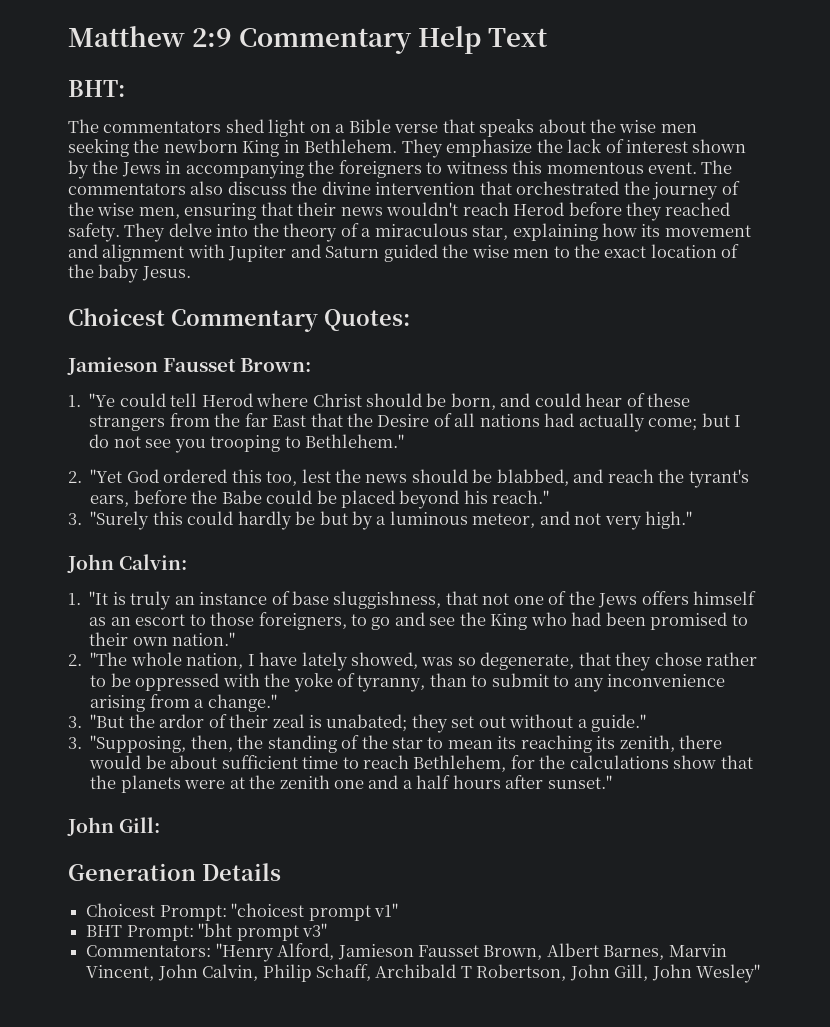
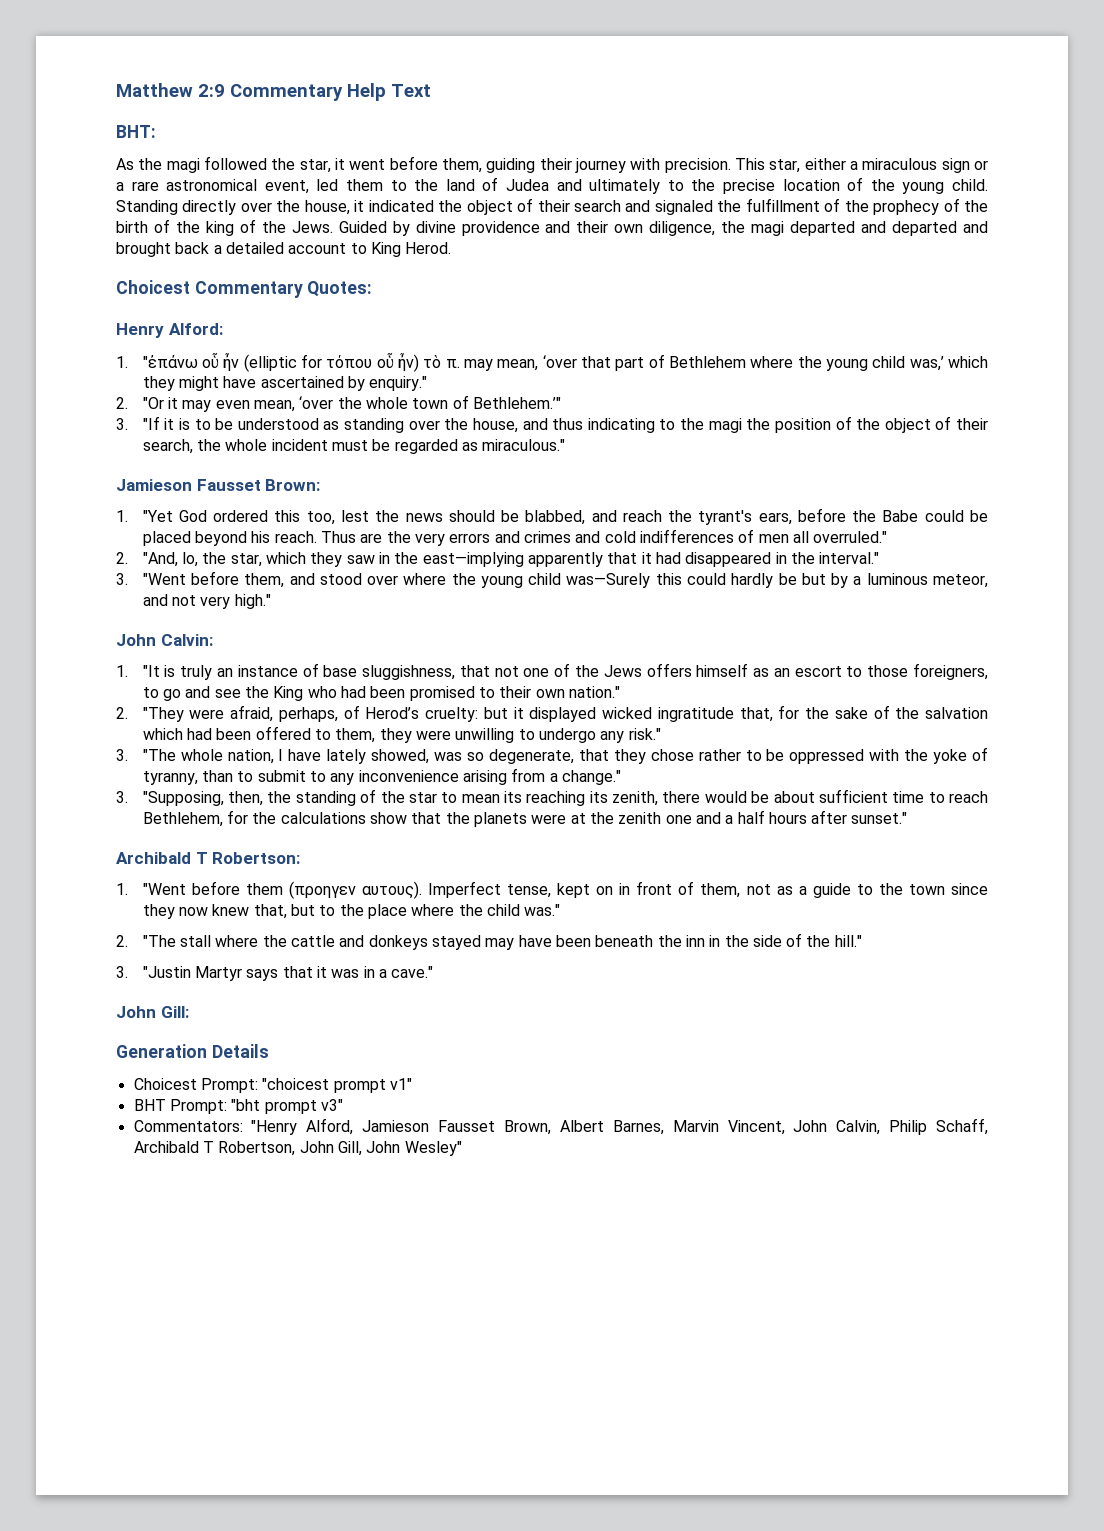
- The commentators shed light on a Bible verse that speaks about the wise men seeking the newborn King in Bethlehem. They emphasize the lack of interest shown by the Jews in accompanying the foreigners to witness this momentous event. The commentators also discuss the divine intervention that orchestrated the journey of the wise men, ensuring that their news wouldn't reach Herod before they reached safety. They delve into the theory of a miraculous star, explaining how its movement and alignment with Jupiter and Saturn guided the wise men to the exact location of the baby Jesus.
+ As the magi followed the star, it went before them, guiding their journey with precision. This star, either a miraculous sign or a rare astronomical event, led them to the land of Judea and ultimately to the precise location of the young child. Standing directly over the house, it indicated the object of their search and signaled the fulfillment of the prophecy of the birth of the king of the Jews. Guided by divine providence and their own diligence, the magi departed and departed and brought back a detailed account to King Herod.
  Choicest Commentary Quotes:
+ Henry Alford:
+ 1. "ἐπάνω οὗ ἦν (elliptic for τόπου οὗ ἦν) τὸ π. may mean, ‘over that part of Bethlehem where the young child was,’ which they might have ascertained by enquiry."
+ 2. "Or it may even mean, ‘over the whole town of Bethlehem.’"
+ 3. "If it is to be understood as standing over the house, and thus indicating to the magi the position of the object of their search, the whole incident must be regarded as miraculous."
  Jamieson Fausset Brown:
- 1. "Ye could tell Herod where Christ should be born, and could hear of these strangers from the far East that the Desire of all nations had actually come; but I do not see you trooping to Bethlehem."
- 2. "Yet God ordered this too, lest the news should be blabbed, and reach the tyrant's ears, before the Babe could be placed beyond his reach."
- 3. "Surely this could hardly be but by a luminous meteor, and not very high."
+ 1. "Yet God ordered this too, lest the news should be blabbed, and reach the tyrant's ears, before the Babe could be placed beyond his reach. Thus are the very errors and crimes and cold indifferences of men all overruled."
+ 2. "And, lo, the star, which they saw in the east—implying apparently that it had disappeared in the interval."
+ 3. "Went before them, and stood over where the young child was—Surely this could hardly be but by a luminous meteor, and not very high."
- 2. "The whole nation, I have lately showed, was so degenerate, that they chose rather to be oppressed with the yoke of tyranny, than to submit to any inconvenience arising from a change."
+ 2. "They were afraid, perhaps, of Herod’s cruelty: but it displayed wicked ingratitude that, for the sake of the salvation which had been offered to them, they were unwilling to undergo any risk."
+ 3. "The whole nation, I have lately showed, was so degenerate, that they chose rather to be oppressed with the yoke of tyranny, than to submit to any inconvenience arising from a change."
- 3. "But the ardor of their zeal is unabated; they set out without a guide."
+ Archibald T Robertson:
+ 1. "Went before them (προηγεν αυτους). Imperfect tense, kept on in front of them, not as a guide to the town since they now knew that, but to the place where the child was."
+ 2. "The stall where the cattle and donkeys stayed may have been beneath the inn in the side of the hill."
+ 3. "Justin Martyr says that it was in a cave."

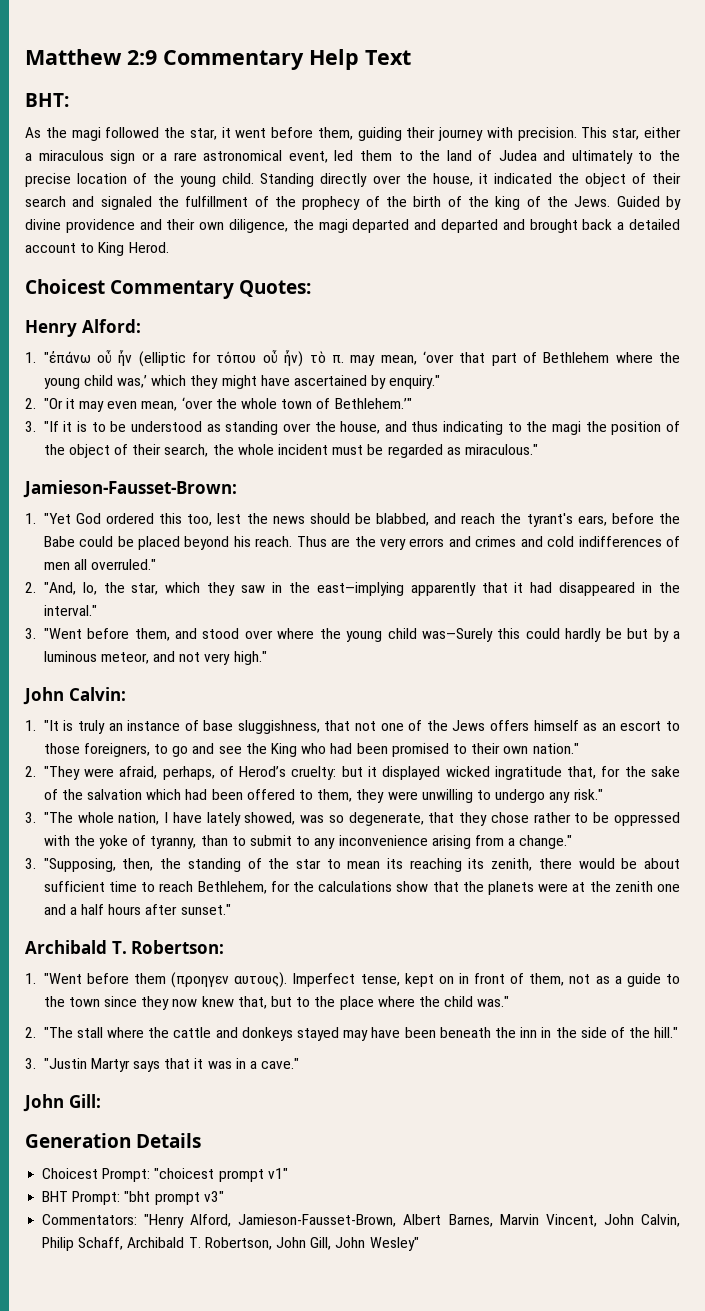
- Jamieson Fausset Brown:
+ Jamieson-Fausset-Brown:
- Archibald T Robertson:
+ Archibald T. Robertson:
- Commentators: "Henry Alford, Jamieson Fausset Brown, Albert Barnes, Marvin Vincent, John Calvin, Philip Schaff, Archibald T Robertson, John Gill, John Wesley"
+ Commentators: "Henry Alford, Jamieson-Fausset-Brown, Albert Barnes, Marvin Vincent, John Calvin, Philip Schaff, Archibald T. Robertson, John Gill, John Wesley"

